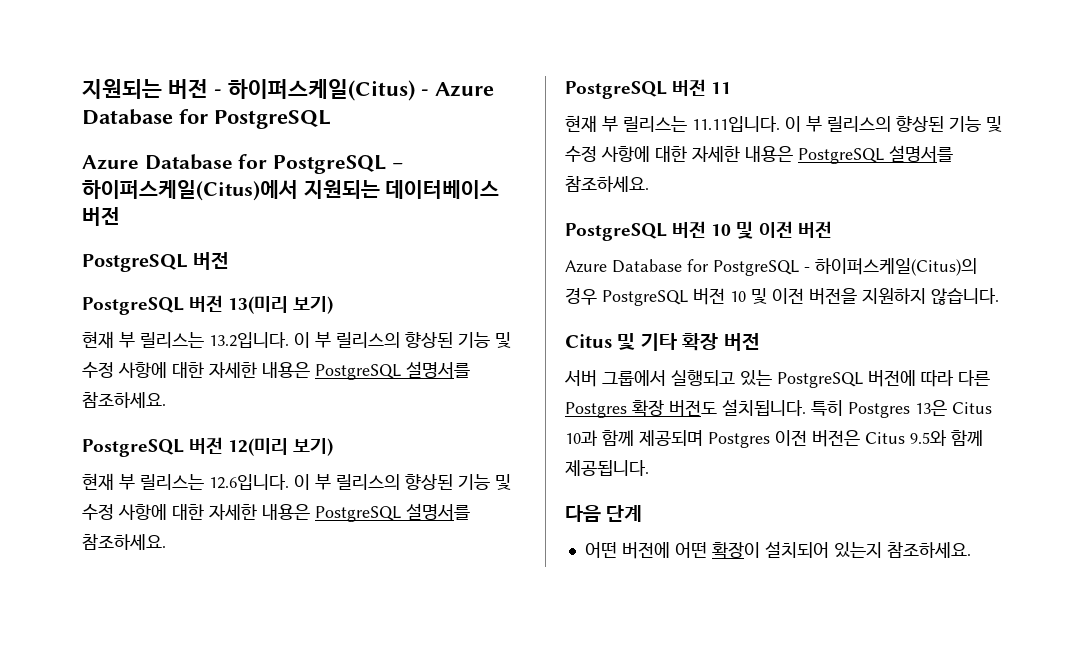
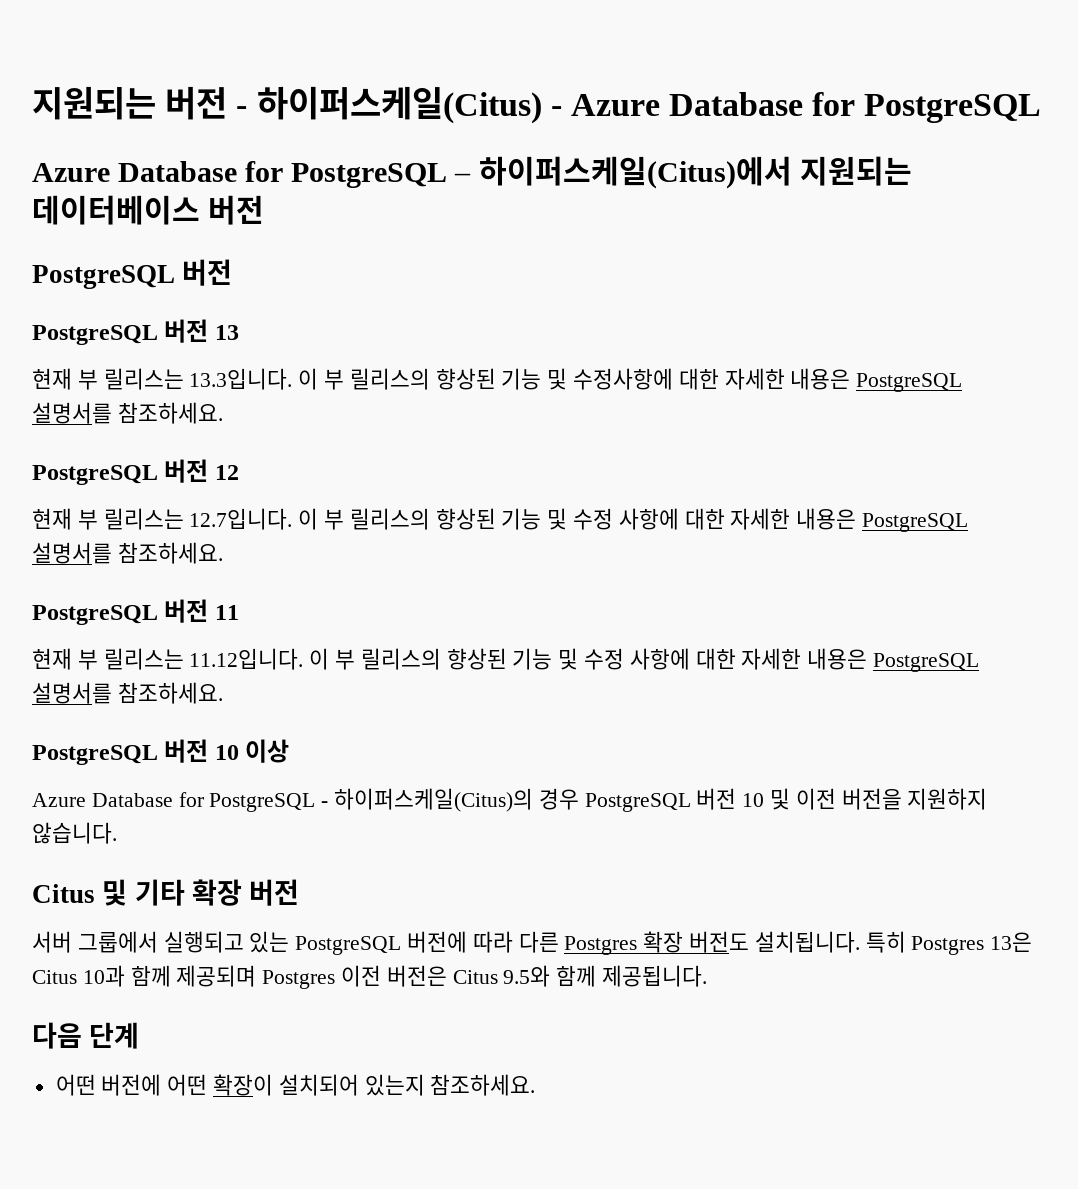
- PostgreSQL 버전 13(미리 보기)
- 현재 부 릴리스는 13.2입니다. 이 부 릴리스의 향상된 기능 및 수정 사항에 대한 자세한 내용은 PostgreSQL 설명서를 참조하세요.
- PostgreSQL 버전 12(미리 보기)
- 현재 부 릴리스는 12.6입니다. 이 부 릴리스의 향상된 기능 및 수정 사항에 대한 자세한 내용은 PostgreSQL 설명서를 참조하세요.
+ PostgreSQL 버전 13
+ 현재 부 릴리스는 13.3입니다. 이 부 릴리스의 향상된 기능 및 수정사항에 대한 자세한 내용은 PostgreSQL 설명서를 참조하세요.
+ PostgreSQL 버전 12
+ 현재 부 릴리스는 12.7입니다. 이 부 릴리스의 향상된 기능 및 수정 사항에 대한 자세한 내용은 PostgreSQL 설명서를 참조하세요.
- 현재 부 릴리스는 11.11입니다. 이 부 릴리스의 향상된 기능 및 수정 사항에 대한 자세한 내용은 PostgreSQL 설명서를 참조하세요.
+ 현재 부 릴리스는 11.12입니다. 이 부 릴리스의 향상된 기능 및 수정 사항에 대한 자세한 내용은 PostgreSQL 설명서를 참조하세요.
- PostgreSQL 버전 10 및 이전 버전
+ PostgreSQL 버전 10 이상

